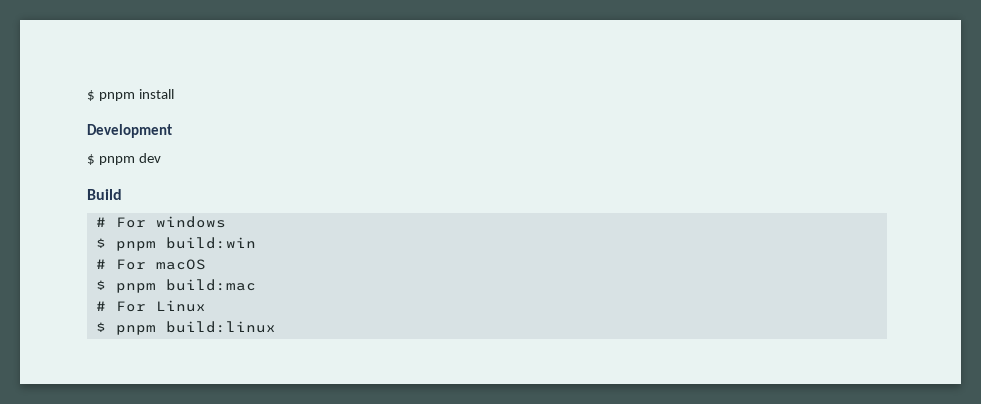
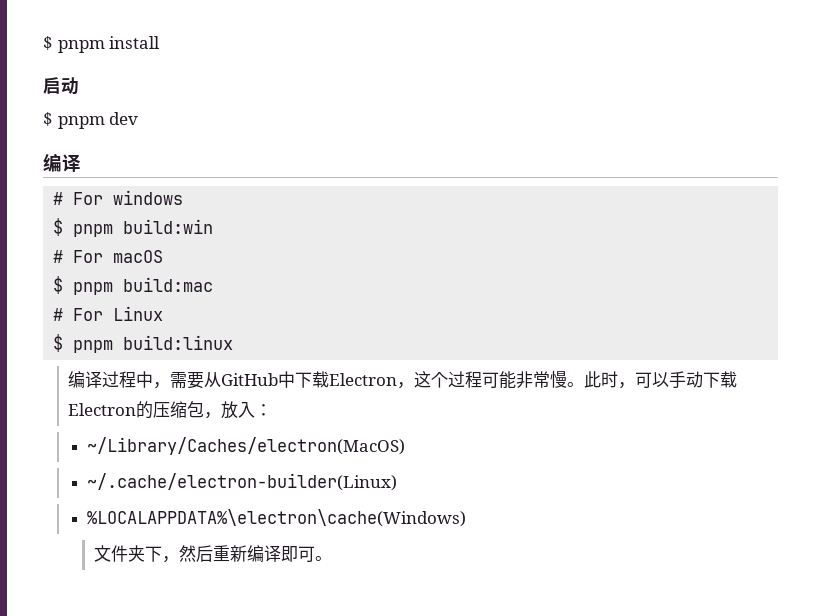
- Development
+ 启动
  $ pnpm dev
- Build
+ 编译
+ 编译过程中，需要从GitHub中下载Electron，这个过程可能非常慢。此时，可以手动下载Electron的压缩包，放入：
+ ~/Library/Caches/electron(MacOS)
+ ~/.cache/electron-builder(Linux)
+ %LOCALAPPDATA%\electron\cache(Windows)
+ 文件夹下，然后重新编译即可。

